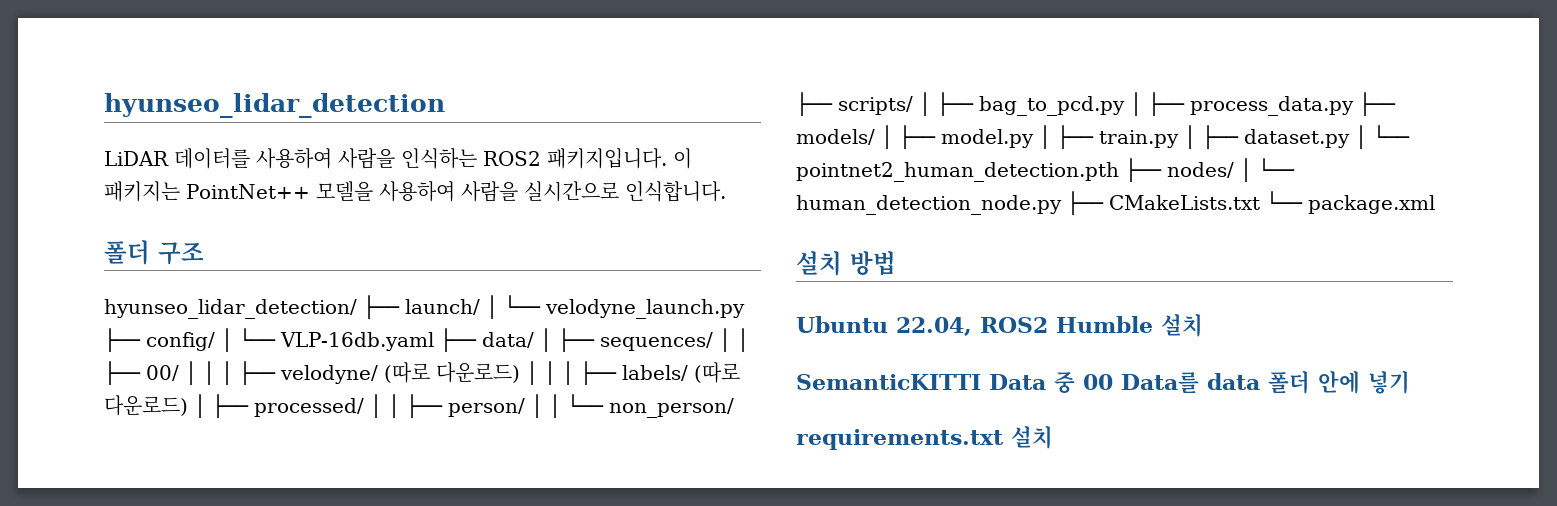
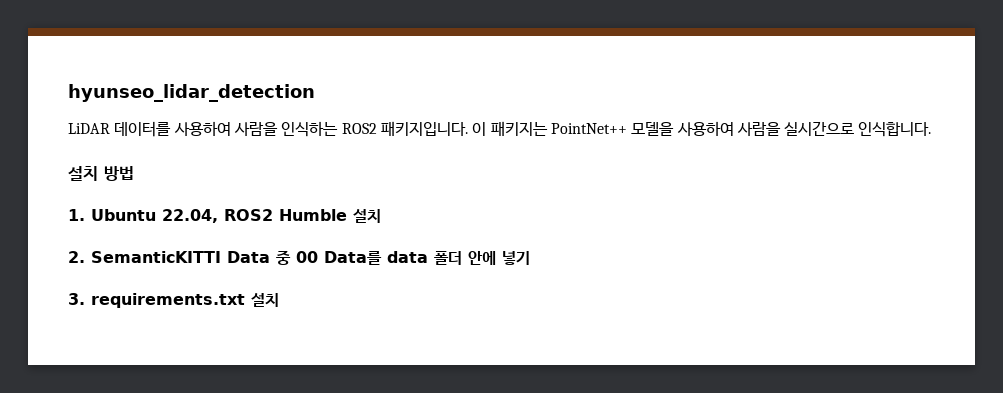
- 폴더 구조
- hyunseo_lidar_detection/ ├── launch/ │ └── velodyne_launch.py ├── config/ │ └── VLP-16db.yaml ├── data/ │ ├── sequences/ │ │ ├── 00/ │ │ │ ├── velodyne/ (따로 다운로드) │ │ │ ├── labels/ (따로 다운로드) │ ├── processed/ │ │ ├── person/ │ │ └── non_person/ ├── scripts/ │ ├── bag_to_pcd.py │ ├── process_data.py ├── models/ │ ├── model.py │ ├── train.py │ ├── dataset.py │ └── pointnet2_human_detection.pth ├── nodes/ │ └── human_detection_node.py ├── CMakeLists.txt └── package.xml
- Ubuntu 22.04, ROS2 Humble 설치
+ 1. Ubuntu 22.04, ROS2 Humble 설치
- SemanticKITTI Data 중 00 Data를 data 폴더 안에 넣기
+ 2. SemanticKITTI Data 중 00 Data를 data 폴더 안에 넣기
- requirements.txt 설치
+ 3. requirements.txt 설치

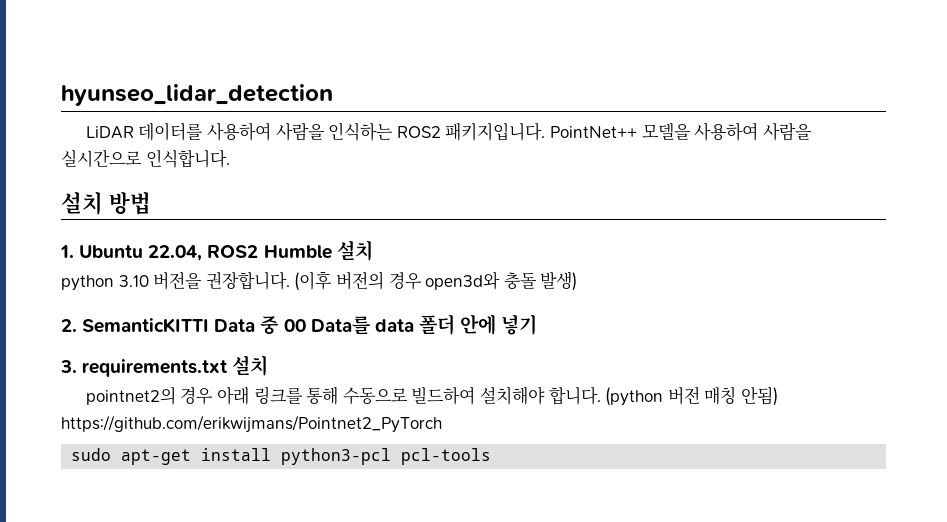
- 이 패키지는 PointNet++ 모델을 사용하여 사람을 실시간으로 인식합니다.
+ PointNet++ 모델을 사용하여 사람을 실시간으로 인식합니다.
+ python 3.10 버전을 권장합니다. (이후 버전의 경우 open3d와 충돌 발생)
+ pointnet2의 경우 아래 링크를 통해 수동으로 빌드하여 설치해야 합니다. (python 버전 매칭 안됨) https://github.com/erikwijmans/Pointnet2_PyTorch
+ sudo apt-get install python3-pcl pcl-tools

